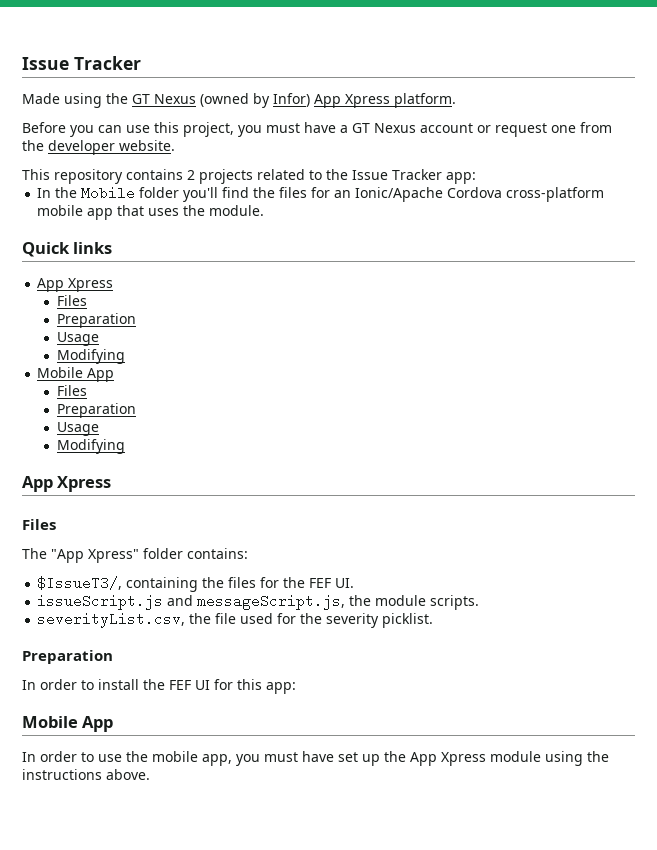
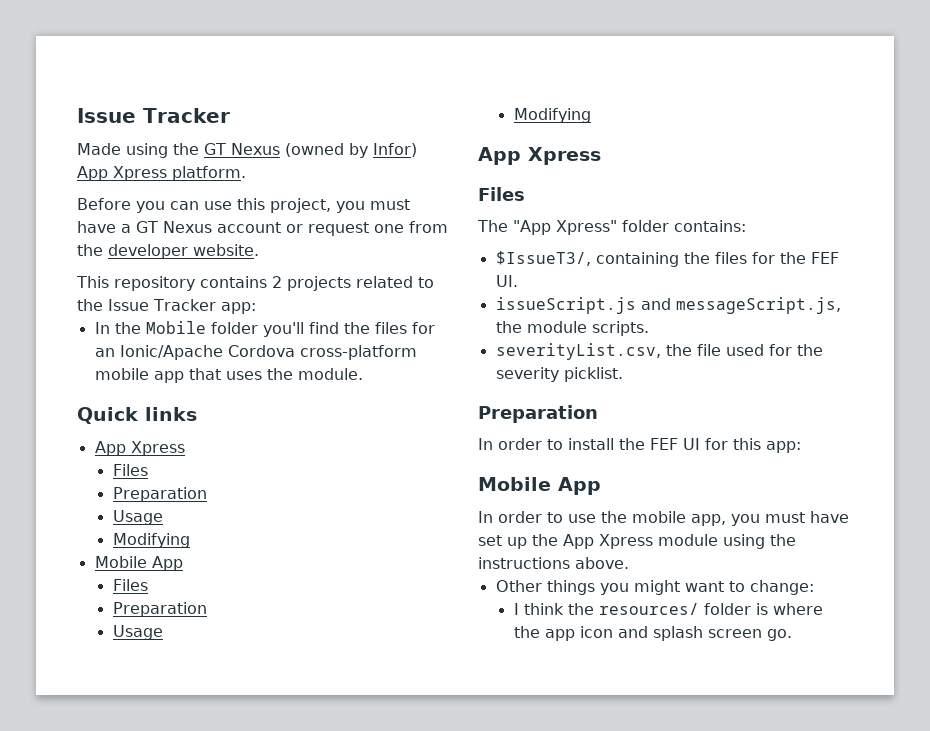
+ Other things you might want to change:
+ I think the resources/ folder is where the app icon and splash screen go.

